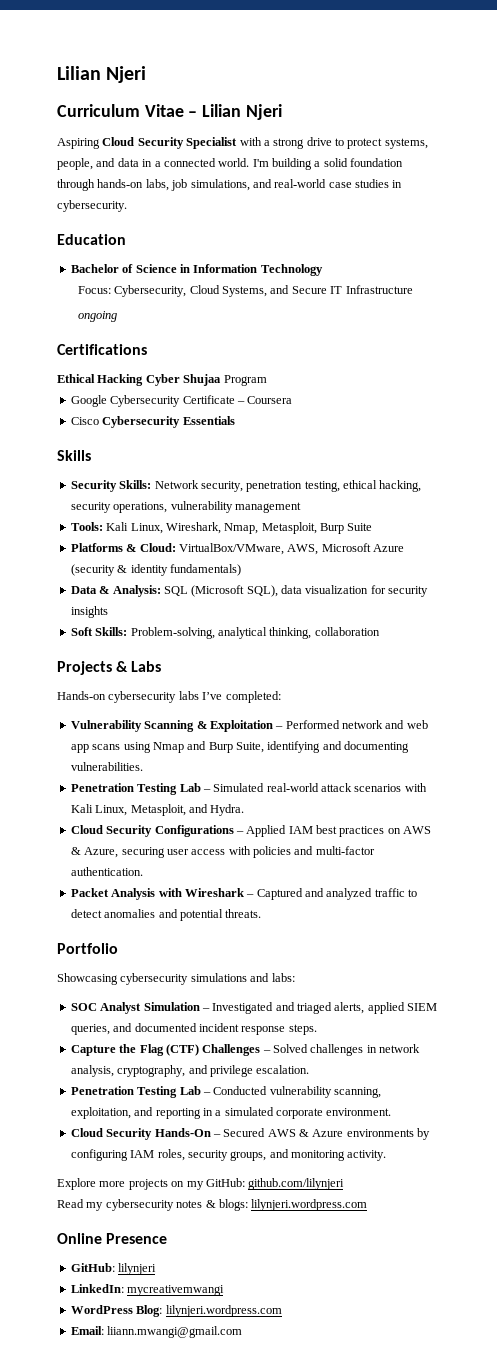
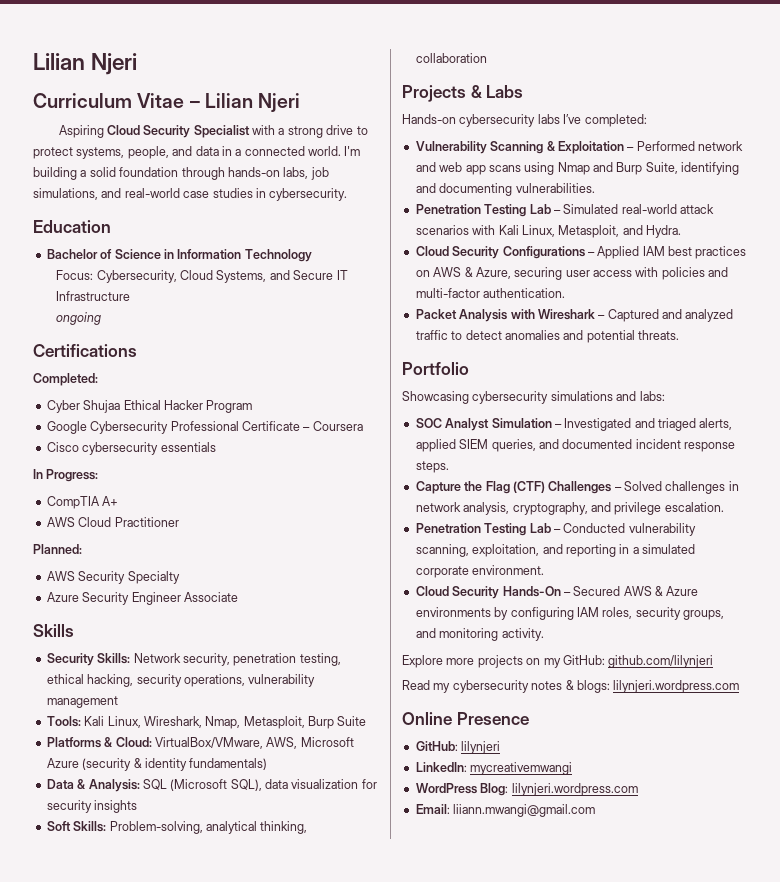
- Ethical Hacking Cyber Shujaa Program
+ Completed:
+ Cyber Shujaa Ethical Hacker Program
- Google Cybersecurity Certificate – Coursera
+ Google Cybersecurity Professional Certificate – Coursera
- Cisco Cybersecurity Essentials
+ Cisco cybersecurity essentials
+ In Progress:
+ CompTIA A+
+ AWS Cloud Practitioner
+ Planned:
+ AWS Security Specialty
+ Azure Security Engineer Associate

